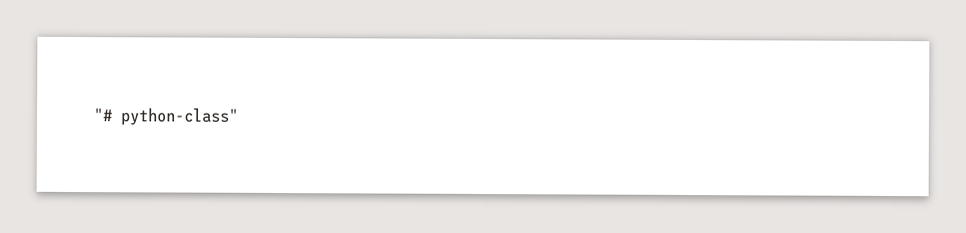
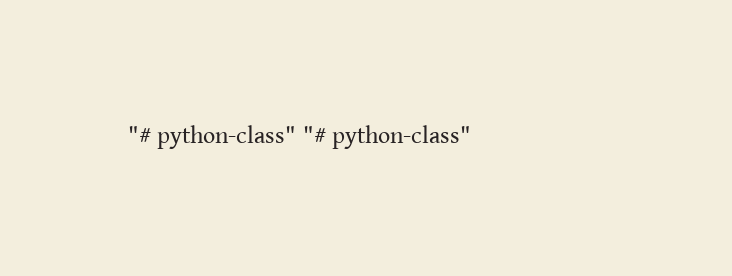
- "# python-class"
+ "# python-class" "# python-class"

